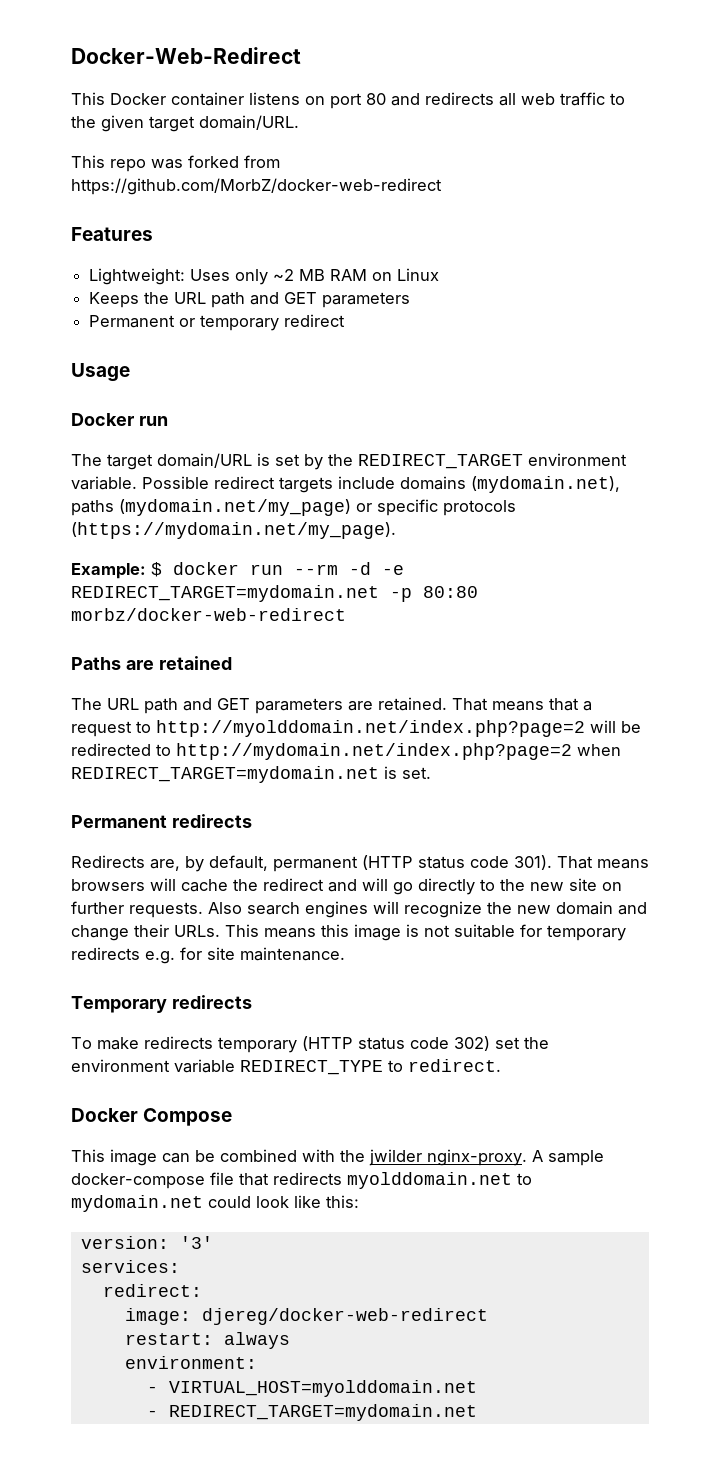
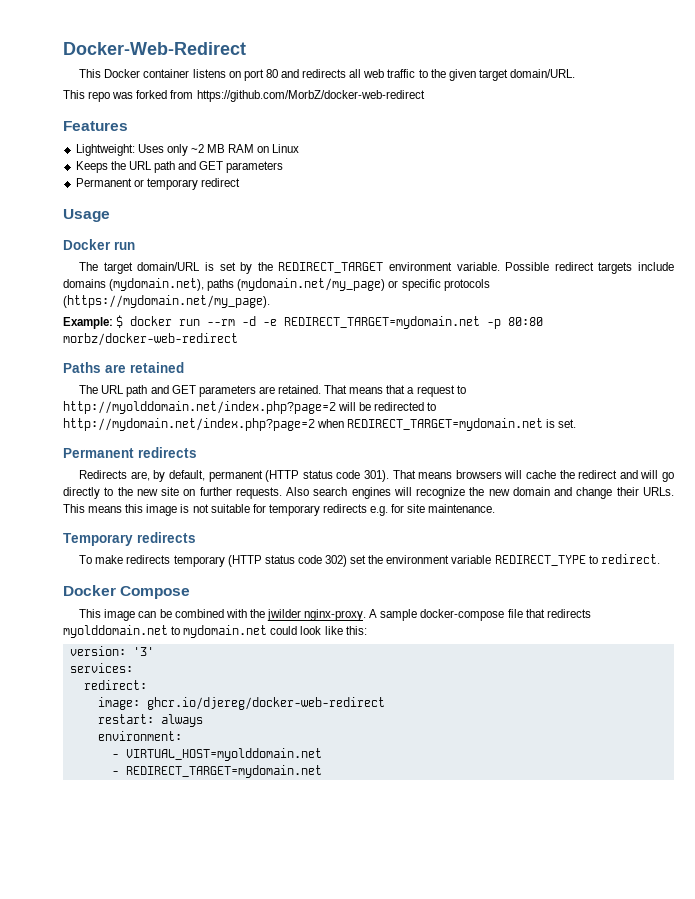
- image: djereg/docker-web-redirect
+ image: ghcr.io/djereg/docker-web-redirect

